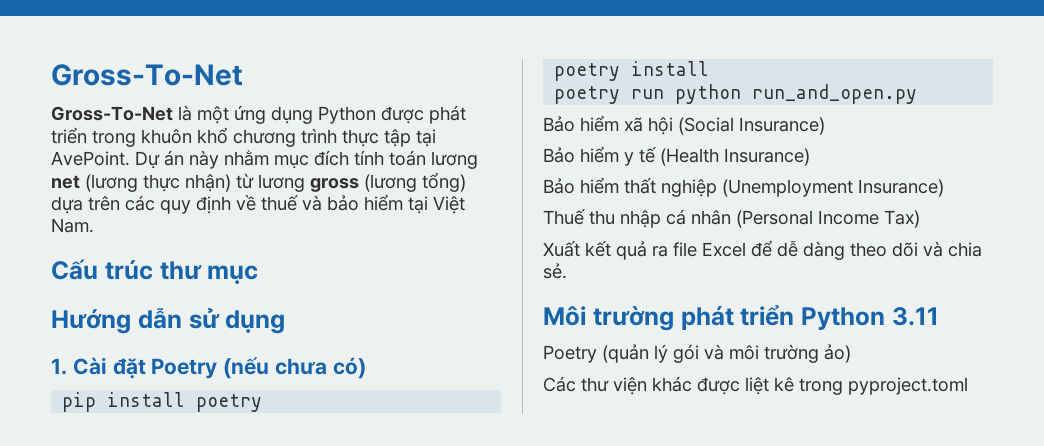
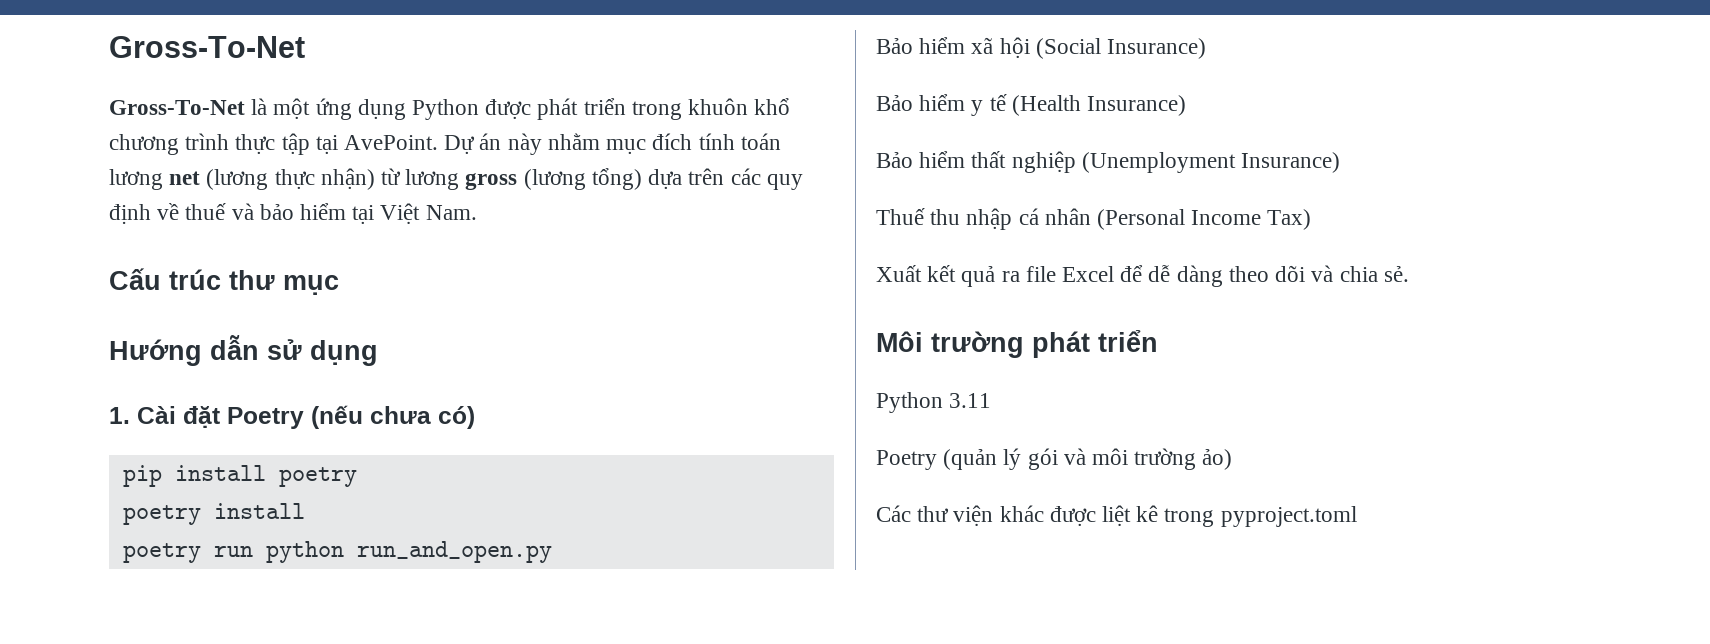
- Môi trường phát triển Python 3.11
+ Môi trường phát triển
+ Python 3.11

